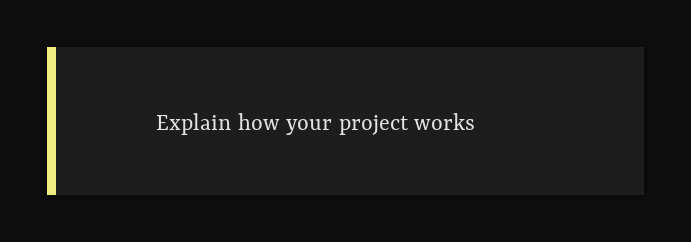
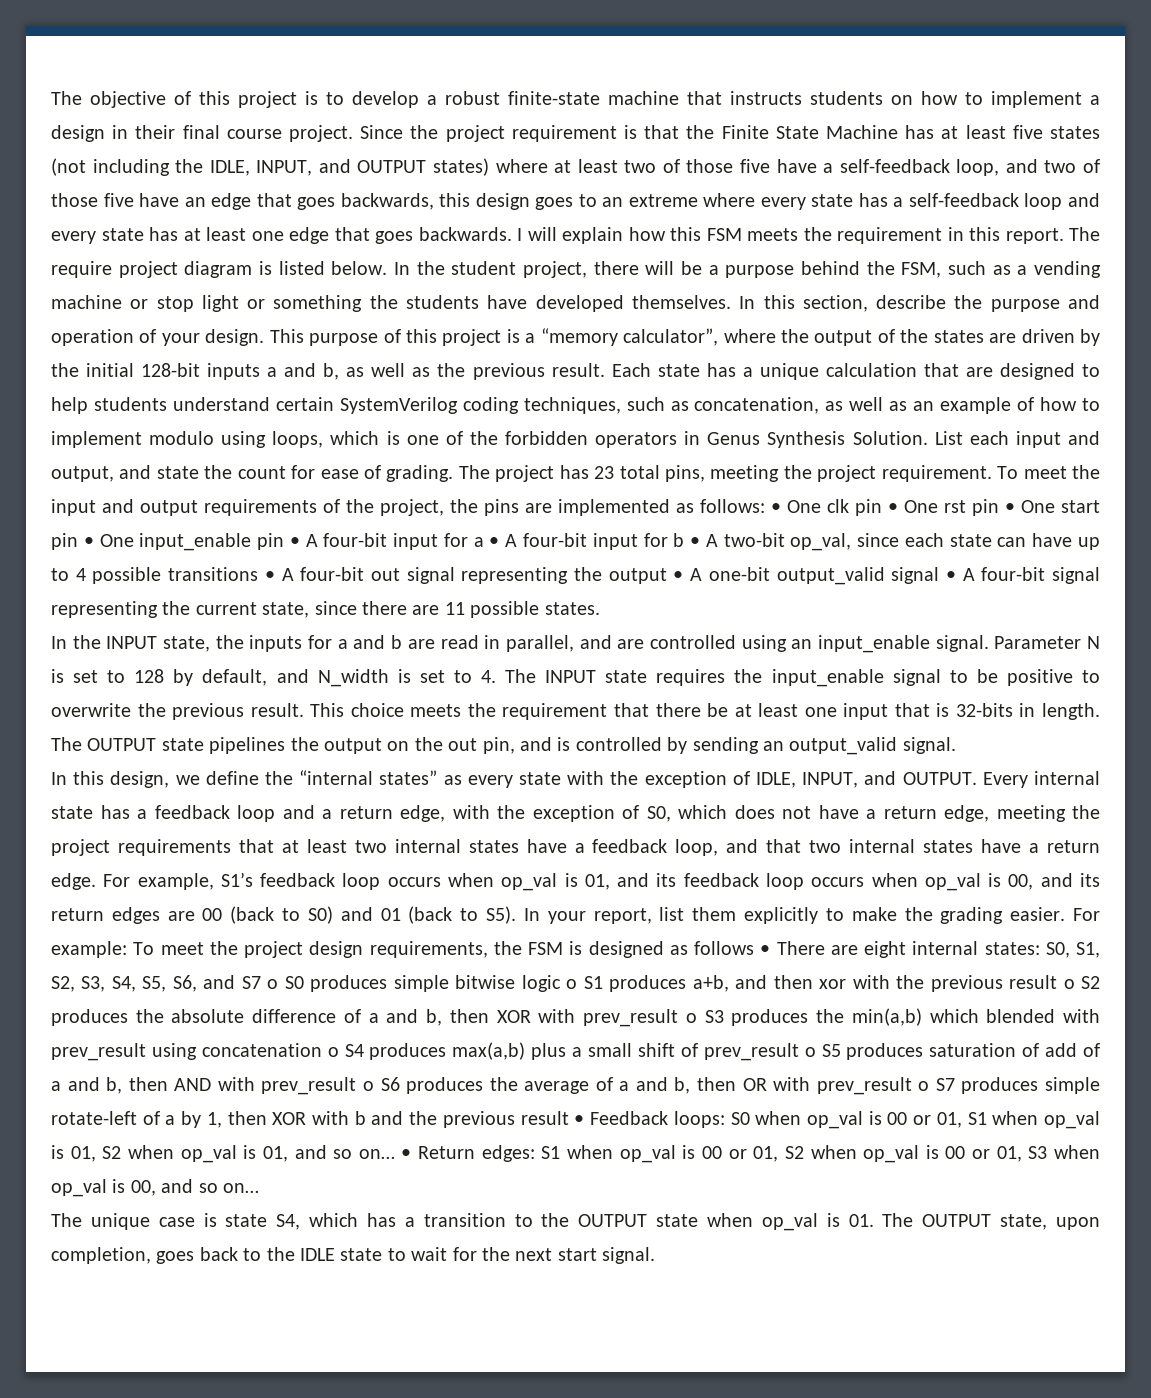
- Explain how your project works
+ The objective of this project is to develop a robust finite-state machine that instructs students on how to implement a design in their final course project. Since the project requirement is that the Finite State Machine has at least five states (not including the IDLE, INPUT, and OUTPUT states) where at least two of those five have a self-feedback loop, and two of those five have an edge that goes backwards, this design goes to an extreme where every state has a self-feedback loop and every state has at least one edge that goes backwards. I will explain how this FSM meets the requirement in this report. The require project diagram is listed below. In the student project, there will be a purpose behind the FSM, such as a vending machine or stop light or something the students have developed themselves. In this section, describe the purpose and operation of your design. This purpose of this project is a “memory calculator”, where the output of the states are driven by the initial 128-bit inputs a and b, as well as the previous result. Each state has a unique calculation that are designed to help students understand certain SystemVerilog coding techniques, such as concatenation, as well as an example of how to implement modulo using loops, which is one of the forbidden operators in Genus Synthesis Solution. List each input and output, and state the count for ease of grading. The project has 23 total pins, meeting the project requirement. To meet the input and output requirements of the project, the pins are implemented as follows: • One clk pin • One rst pin • One start pin • One input_enable pin • A four-bit input for a • A four-bit input for b • A two-bit op_val, since each state can have up to 4 possible transitions • A four-bit out signal representing the output • A one-bit output_valid signal • A four-bit signal representing the current state, since there are 11 possible states.
+ In the INPUT state, the inputs for a and b are read in parallel, and are controlled using an input_enable signal. Parameter N is set to 128 by default, and N_width is set to 4. The INPUT state requires the input_enable signal to be positive to overwrite the previous result. This choice meets the requirement that there be at least one input that is 32-bits in length. The OUTPUT state pipelines the output on the out pin, and is controlled by sending an output_valid signal.
+ In this design, we define the “internal states” as every state with the exception of IDLE, INPUT, and OUTPUT. Every internal state has a feedback loop and a return edge, with the exception of S0, which does not have a return edge, meeting the project requirements that at least two internal states have a feedback loop, and that two internal states have a return edge. For example, S1’s feedback loop occurs when op_val is 01, and its feedback loop occurs when op_val is 00, and its return edges are 00 (back to S0) and 01 (back to S5). In your report, list them explicitly to make the grading easier. For example: To meet the project design requirements, the FSM is designed as follows • There are eight internal states: S0, S1, S2, S3, S4, S5, S6, and S7 o S0 produces simple bitwise logic o S1 produces a+b, and then xor with the previous result o S2 produces the absolute difference of a and b, then XOR with prev_result o S3 produces the min(a,b) which blended with prev_result using concatenation o S4 produces max(a,b) plus a small shift of prev_result o S5 produces saturation of add of a and b, then AND with prev_result o S6 produces the average of a and b, then OR with prev_result o S7 produces simple rotate-left of a by 1, then XOR with b and the previous result • Feedback loops: S0 when op_val is 00 or 01, S1 when op_val is 01, S2 when op_val is 01, and so on… • Return edges: S1 when op_val is 00 or 01, S2 when op_val is 00 or 01, S3 when op_val is 00, and so on…
+ The unique case is state S4, which has a transition to the OUTPUT state when op_val is 01. The OUTPUT state, upon completion, goes back to the IDLE state to wait for the next start signal.

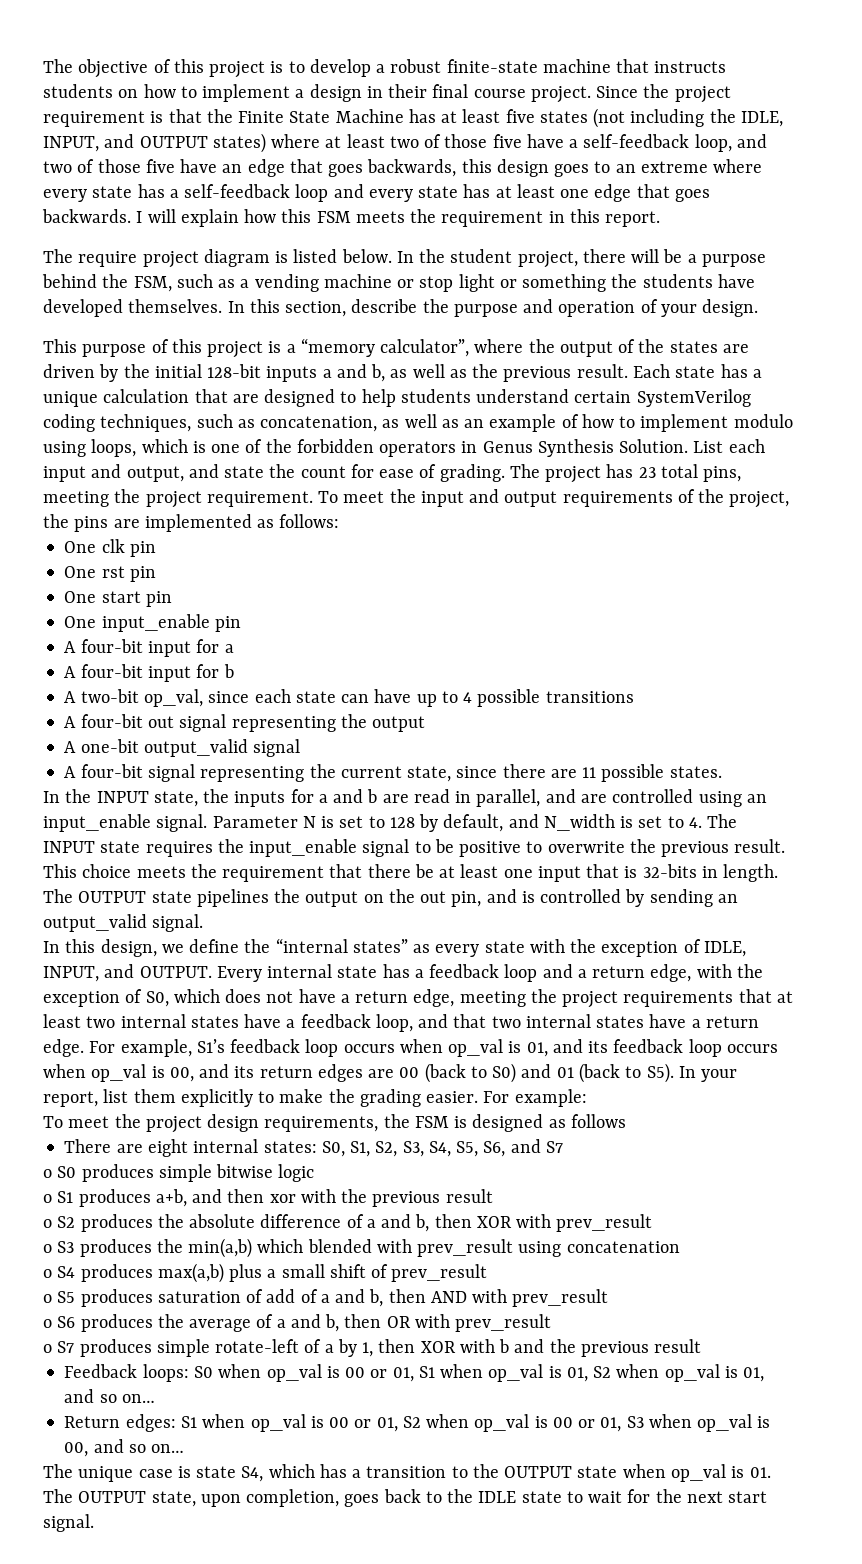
- I will explain how this FSM meets the requirement in this report. The require project diagram is listed below.
+ I will explain how this FSM meets the requirement in this report.
+ The require project diagram is listed below.
- In this section, describe the purpose and operation of your design. This purpose of this project is a “memory calculator”, where the output of the states are driven by the initial 128-bit inputs a and b, as well as the previous result.
+ In this section, describe the purpose and operation of your design.
+ This purpose of this project is a “memory calculator”, where the output of the states are driven by the initial 128-bit inputs a and b, as well as the previous result.
- To meet the input and output requirements of the project, the pins are implemented as follows: • One clk pin • One rst pin • One start pin • One input_enable pin • A four-bit input for a • A four-bit input for b • A two-bit op_val, since each state can have up to 4 possible transitions • A four-bit out signal representing the output • A one-bit output_valid signal • A four-bit signal representing the current state, since there are 11 possible states.
+ To meet the input and output requirements of the project, the pins are implemented as follows:
+ One clk pin
+ One rst pin
+ One start pin
+ One input_enable pin
+ A four-bit input for a
+ A four-bit input for b
+ A two-bit op_val, since each state can have up to 4 possible transitions
+ A four-bit out signal representing the output
+ A one-bit output_valid signal
+ A four-bit signal representing the current state, since there are 11 possible states.
- For example: To meet the project design requirements, the FSM is designed as follows • There are eight internal states:
+ For example:
+ To meet the project design requirements, the FSM is designed as follows
+ There are eight internal states:
- S0, S1, S2, S3, S4, S5, S6, and S7 o S0 produces simple bitwise logic o S1 produces a+b, and then xor with the previous result o S2 produces the absolute difference of a and b, then XOR with prev_result o S3 produces the min(a,b) which blended with prev_result using concatenation o S4 produces max(a,b) plus a small shift of prev_result o S5 produces saturation of add of a and b, then AND with prev_result o S6 produces the average of a and b, then OR with prev_result o S7 produces simple rotate-left of a by 1, then XOR with b and the previous result • Feedback loops:
+ S0, S1, S2, S3, S4, S5, S6, and S7
+ o S0 produces simple bitwise logic
+ o S1 produces a+b, and then xor with the previous result
+ o S2 produces the absolute difference of a and b, then XOR with prev_result
+ o S3 produces the min(a,b) which blended with prev_result using concatenation
+ o S4 produces max(a,b) plus a small shift of prev_result
+ o S5 produces saturation of add of a and b, then AND with prev_result
+ o S6 produces the average of a and b, then OR with prev_result
+ o S7 produces simple rotate-left of a by 1, then XOR with b and the previous result
+ Feedback loops:
- S0 when op_val is 00 or 01, S1 when op_val is 01, S2 when op_val is 01, and so on… • Return edges:
+ S0 when op_val is 00 or 01, S1 when op_val is 01, S2 when op_val is 01, and so on…
+ Return edges:

